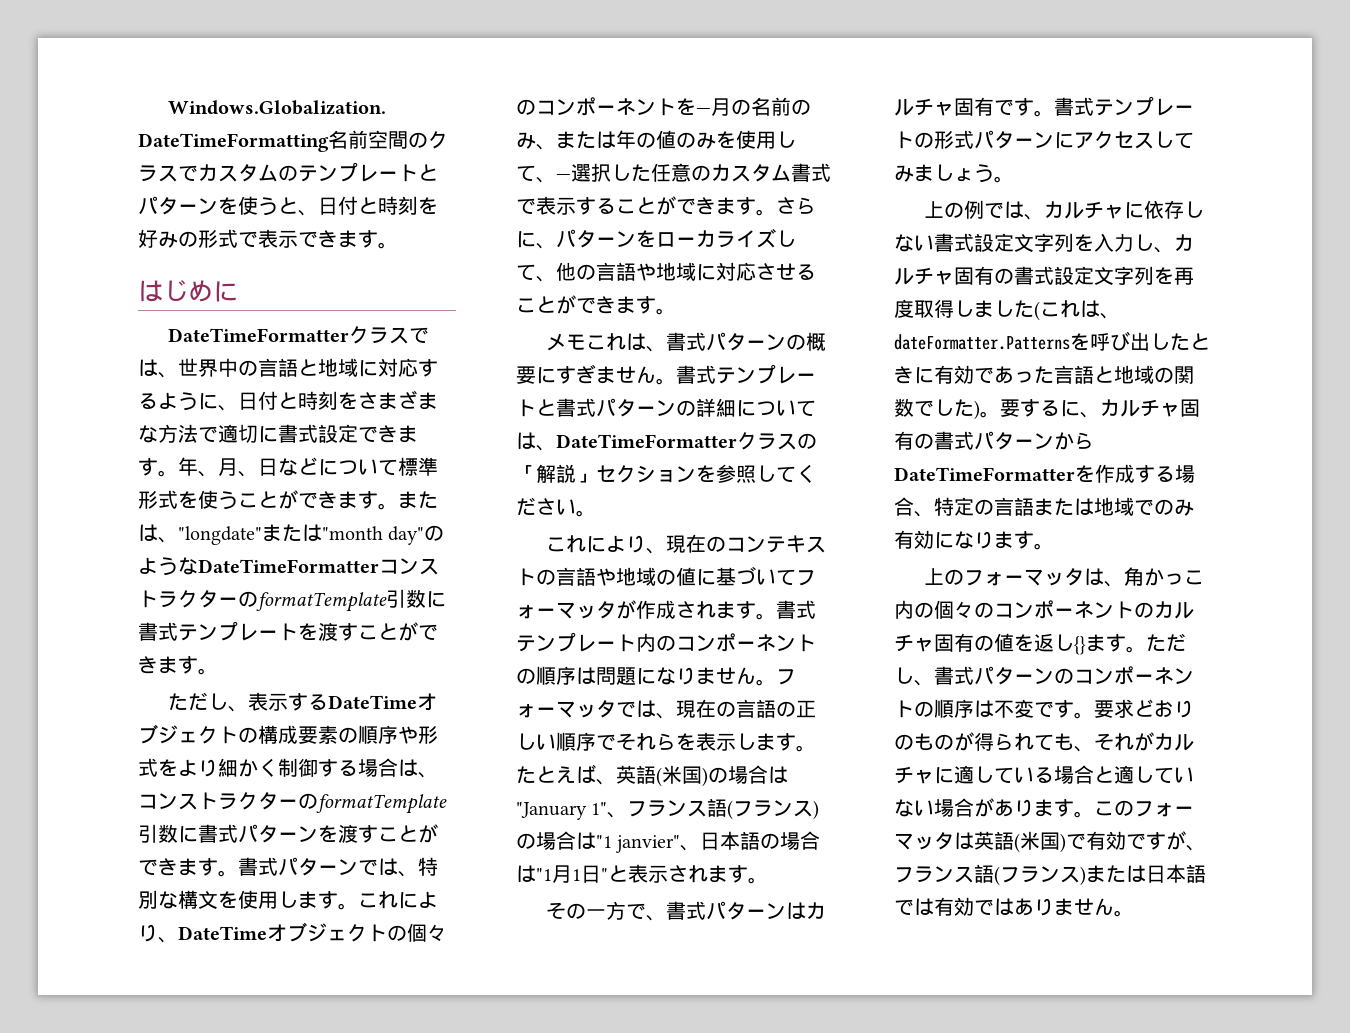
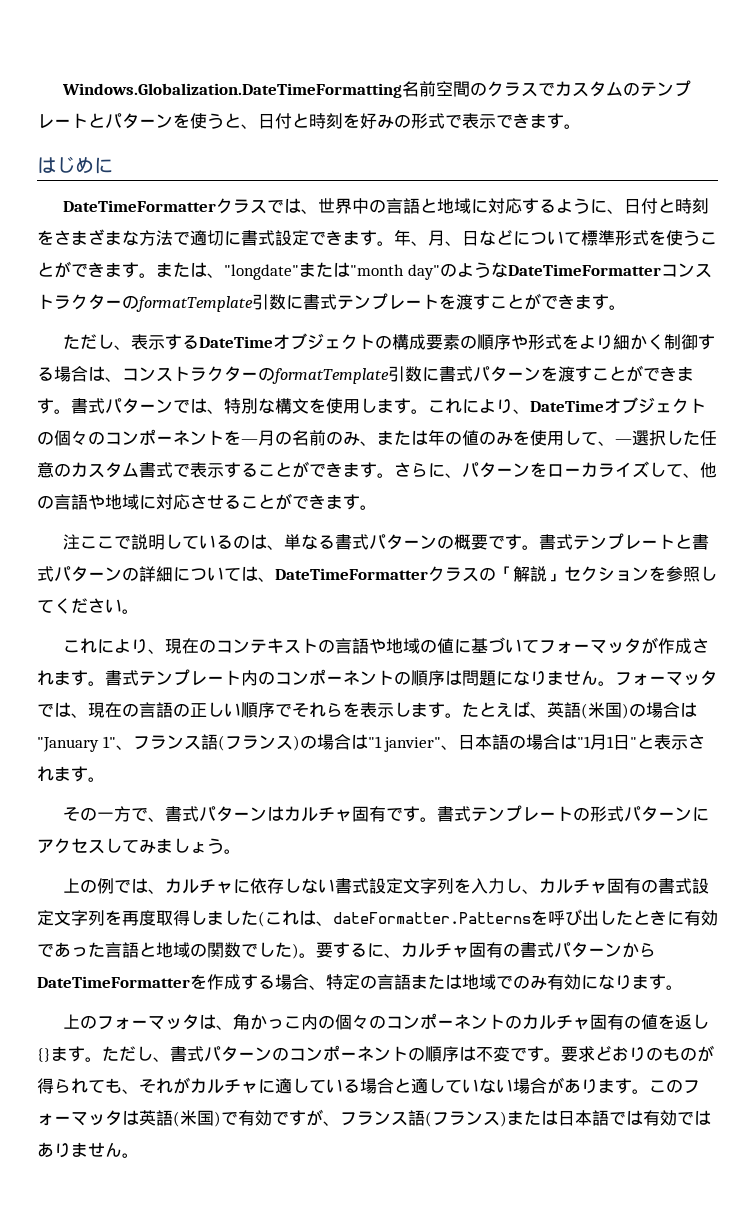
- メモこれは、書式パターンの概要にすぎません。
+ 注ここで説明しているのは、単なる書式パターンの概要です。

